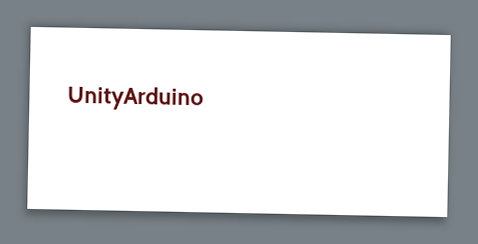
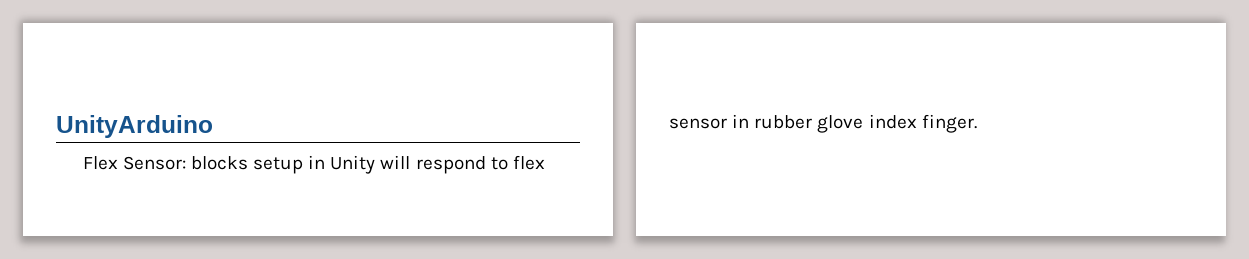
+ Flex Sensor: blocks setup in Unity will respond to flex sensor in rubber glove index finger.

